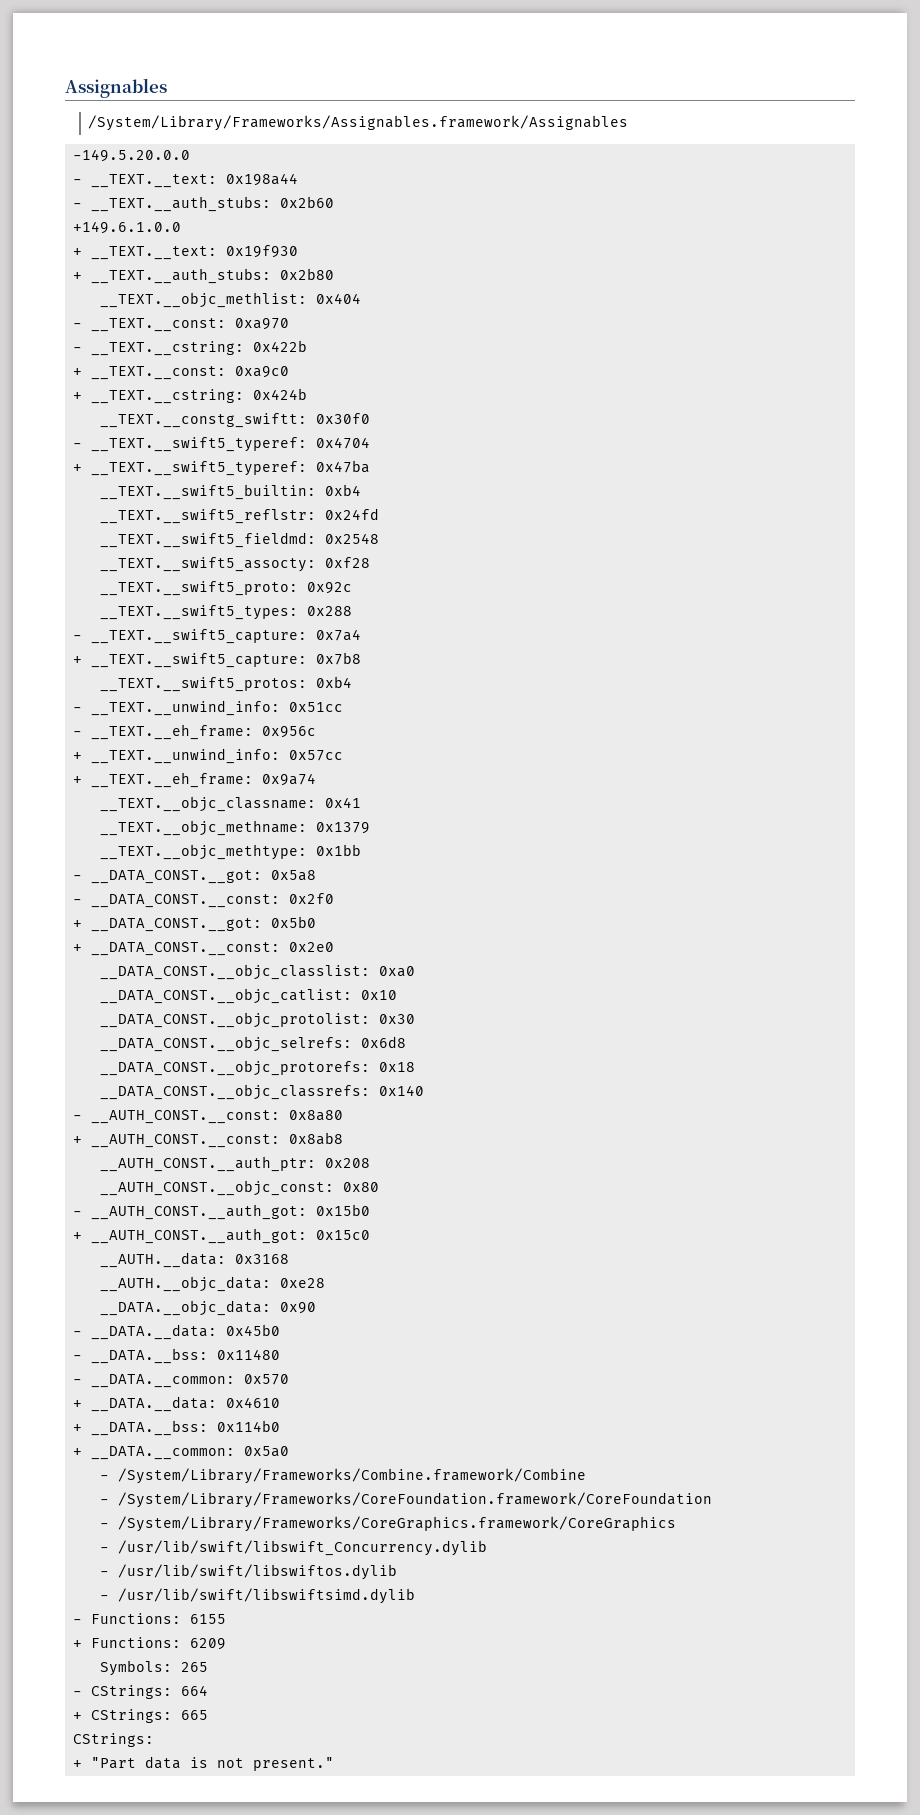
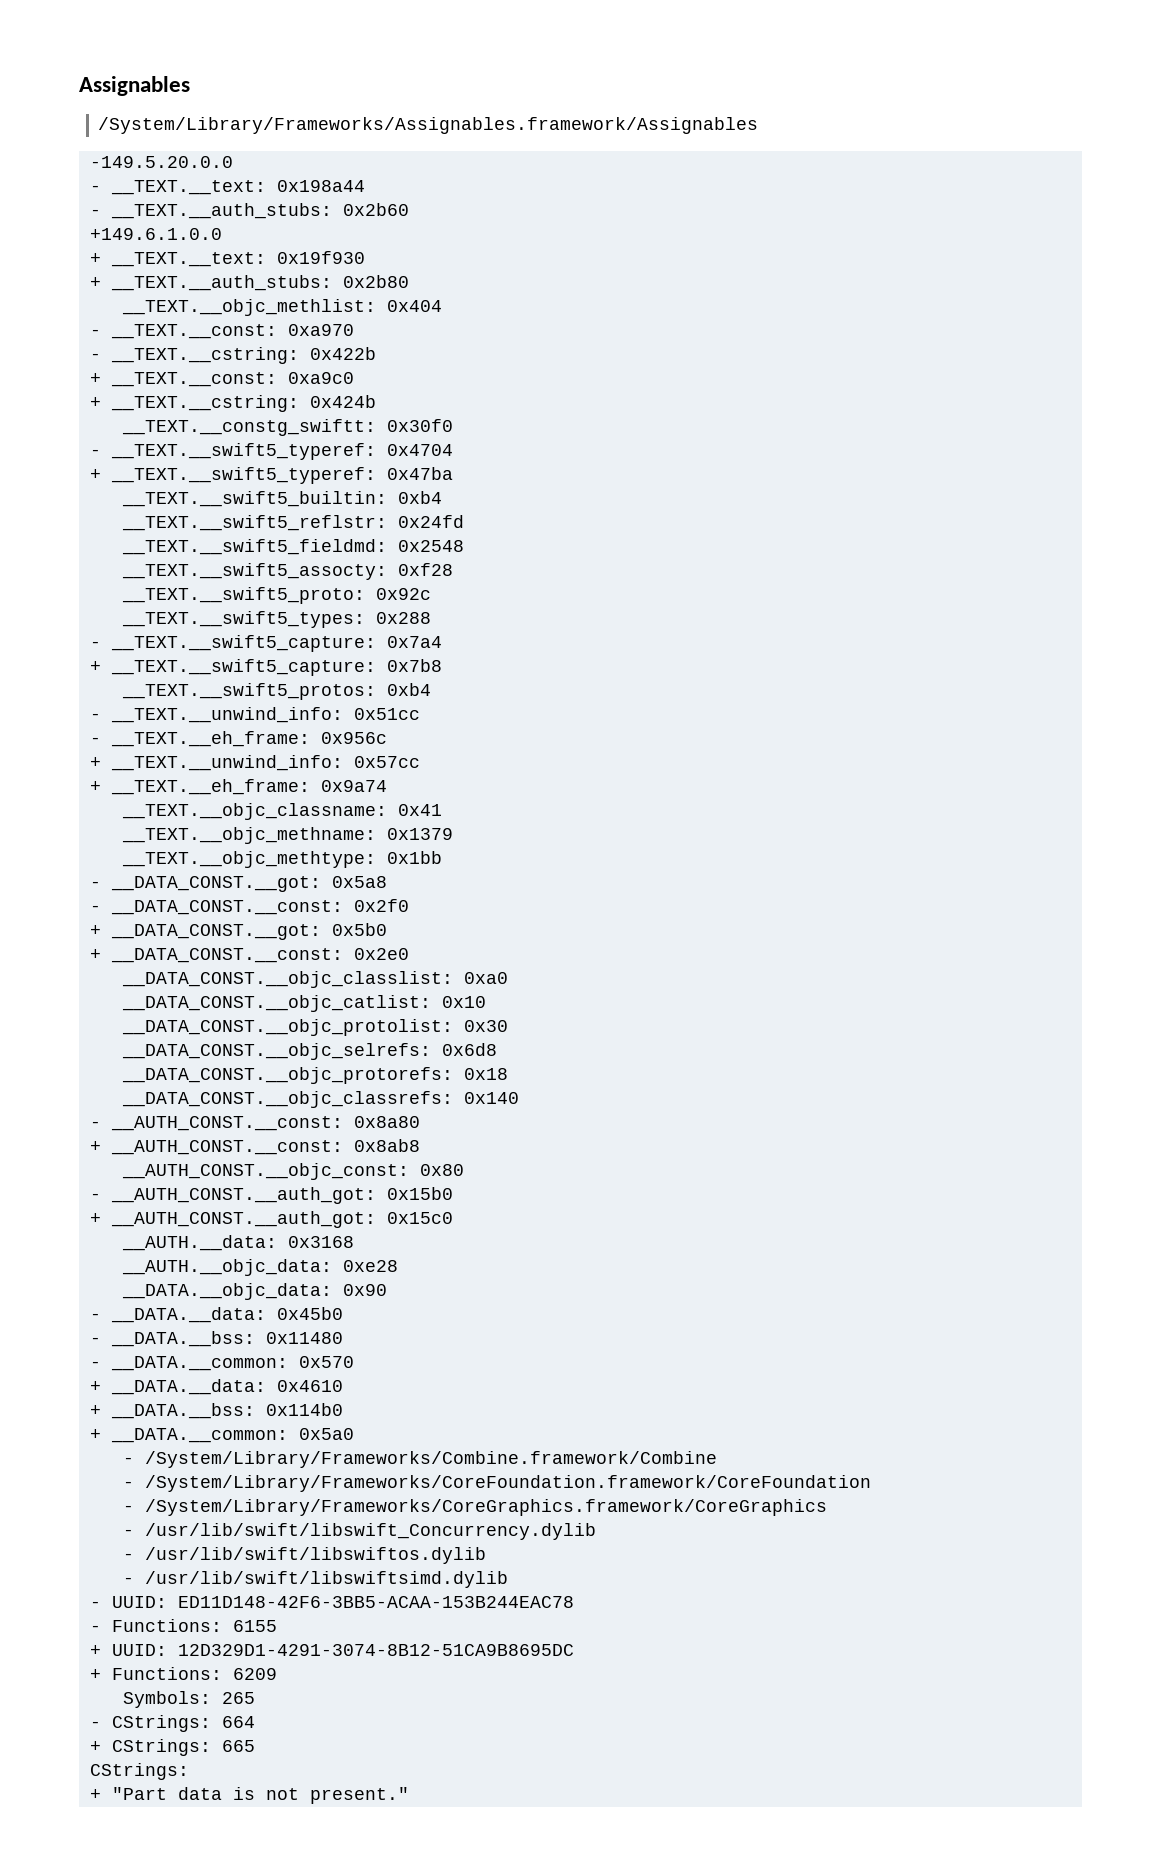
- __AUTH_CONST.__auth_ptr: 0x208
+ - UUID: ED11D148-42F6-3BB5-ACAA-153B244EAC78
+ + UUID: 12D329D1-4291-3074-8B12-51CA9B8695DC

